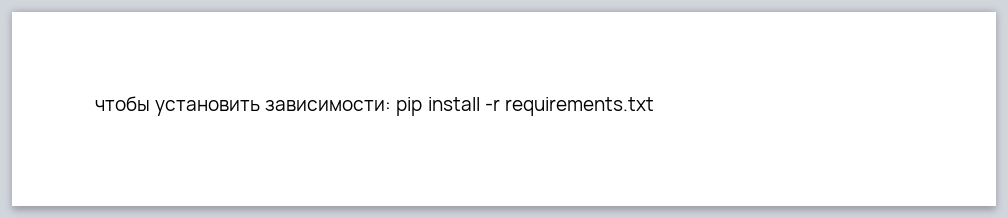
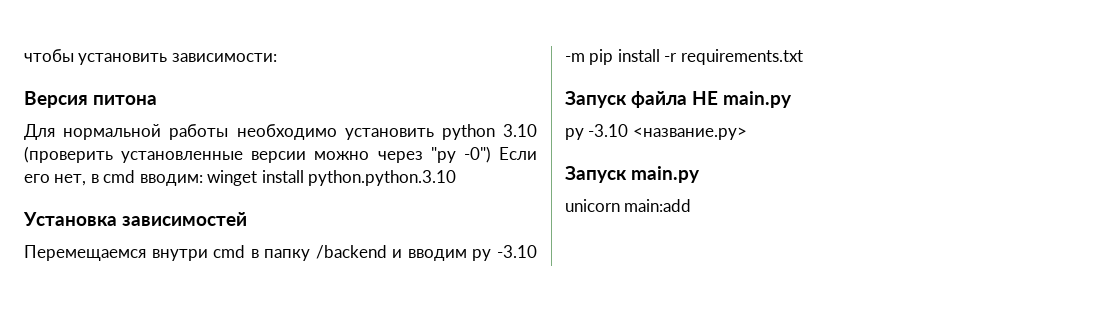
- чтобы установить зависимости: pip install -r requirements.txt
+ чтобы установить зависимости:
+ Версия питона
+ Для нормальной работы необходимо установить python 3.10 (проверить установленные версии можно через "py -0") Если его нет, в cmd вводим: winget install python.python.3.10
+ Установка зависимостей
+ Перемещаемся внутри cmd в папку /backend и вводим py -3.10 -m pip install -r requirements.txt
+ Запуск файла НЕ main.py
+ py -3.10 <название.py>
+ Запуск main.py
+ unicorn main:add

